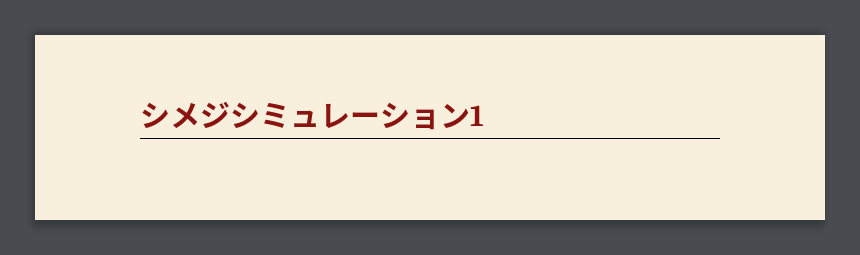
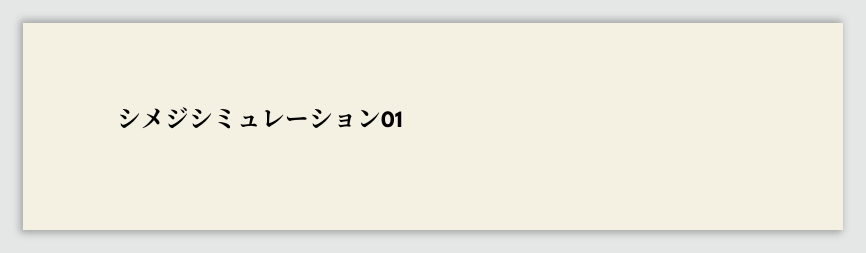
- シメジシミュレーション1
+ シメジシミュレーション01

